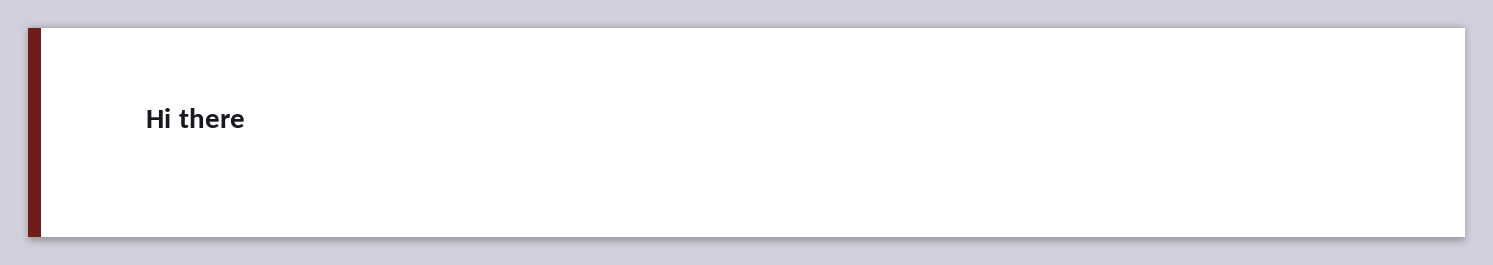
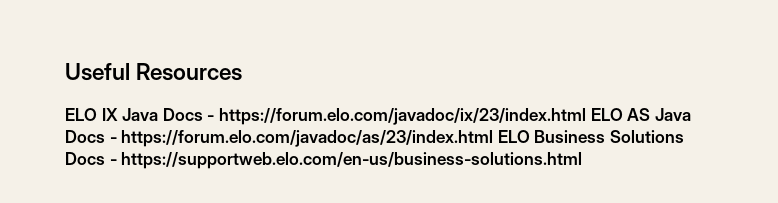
- Hi there
+ Useful Resources
+ ELO IX Java Docs - https://forum.elo.com/javadoc/ix/23/index.html ELO AS Java Docs - https://forum.elo.com/javadoc/as/23/index.html ELO Business Solutions Docs - https://supportweb.elo.com/en-us/business-solutions.html

